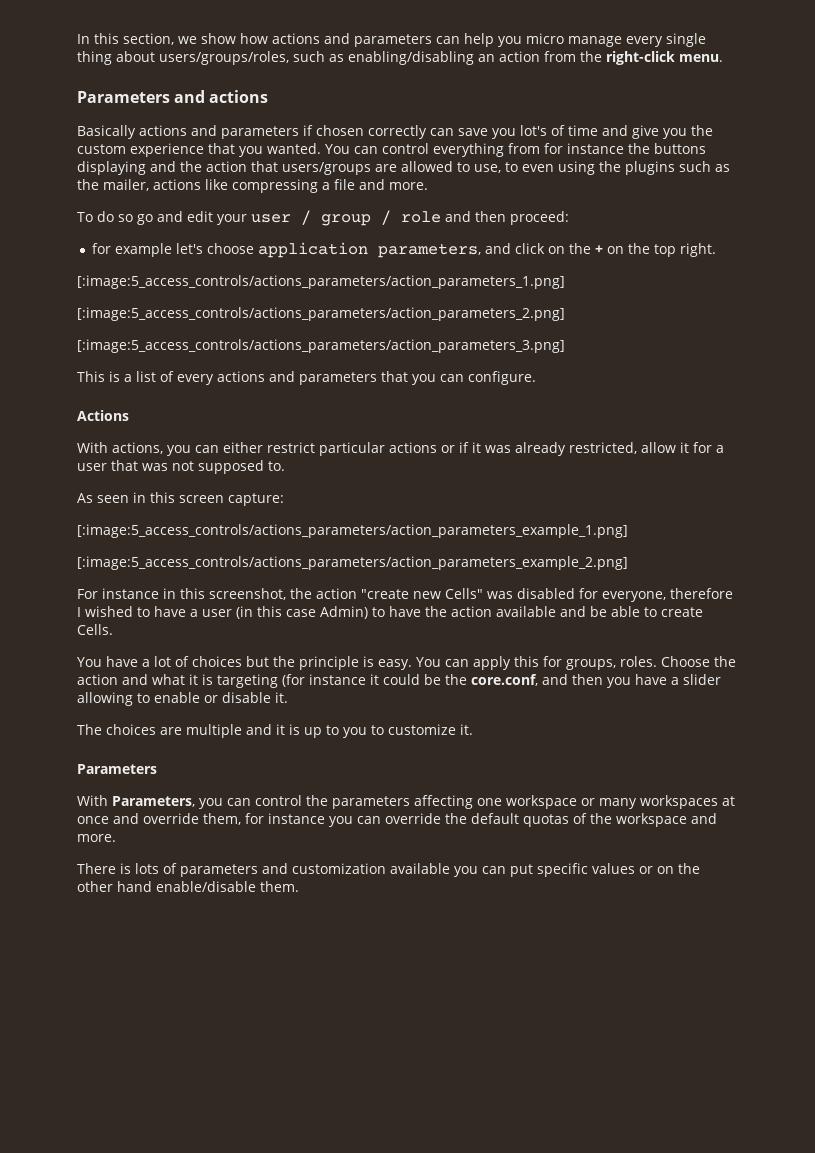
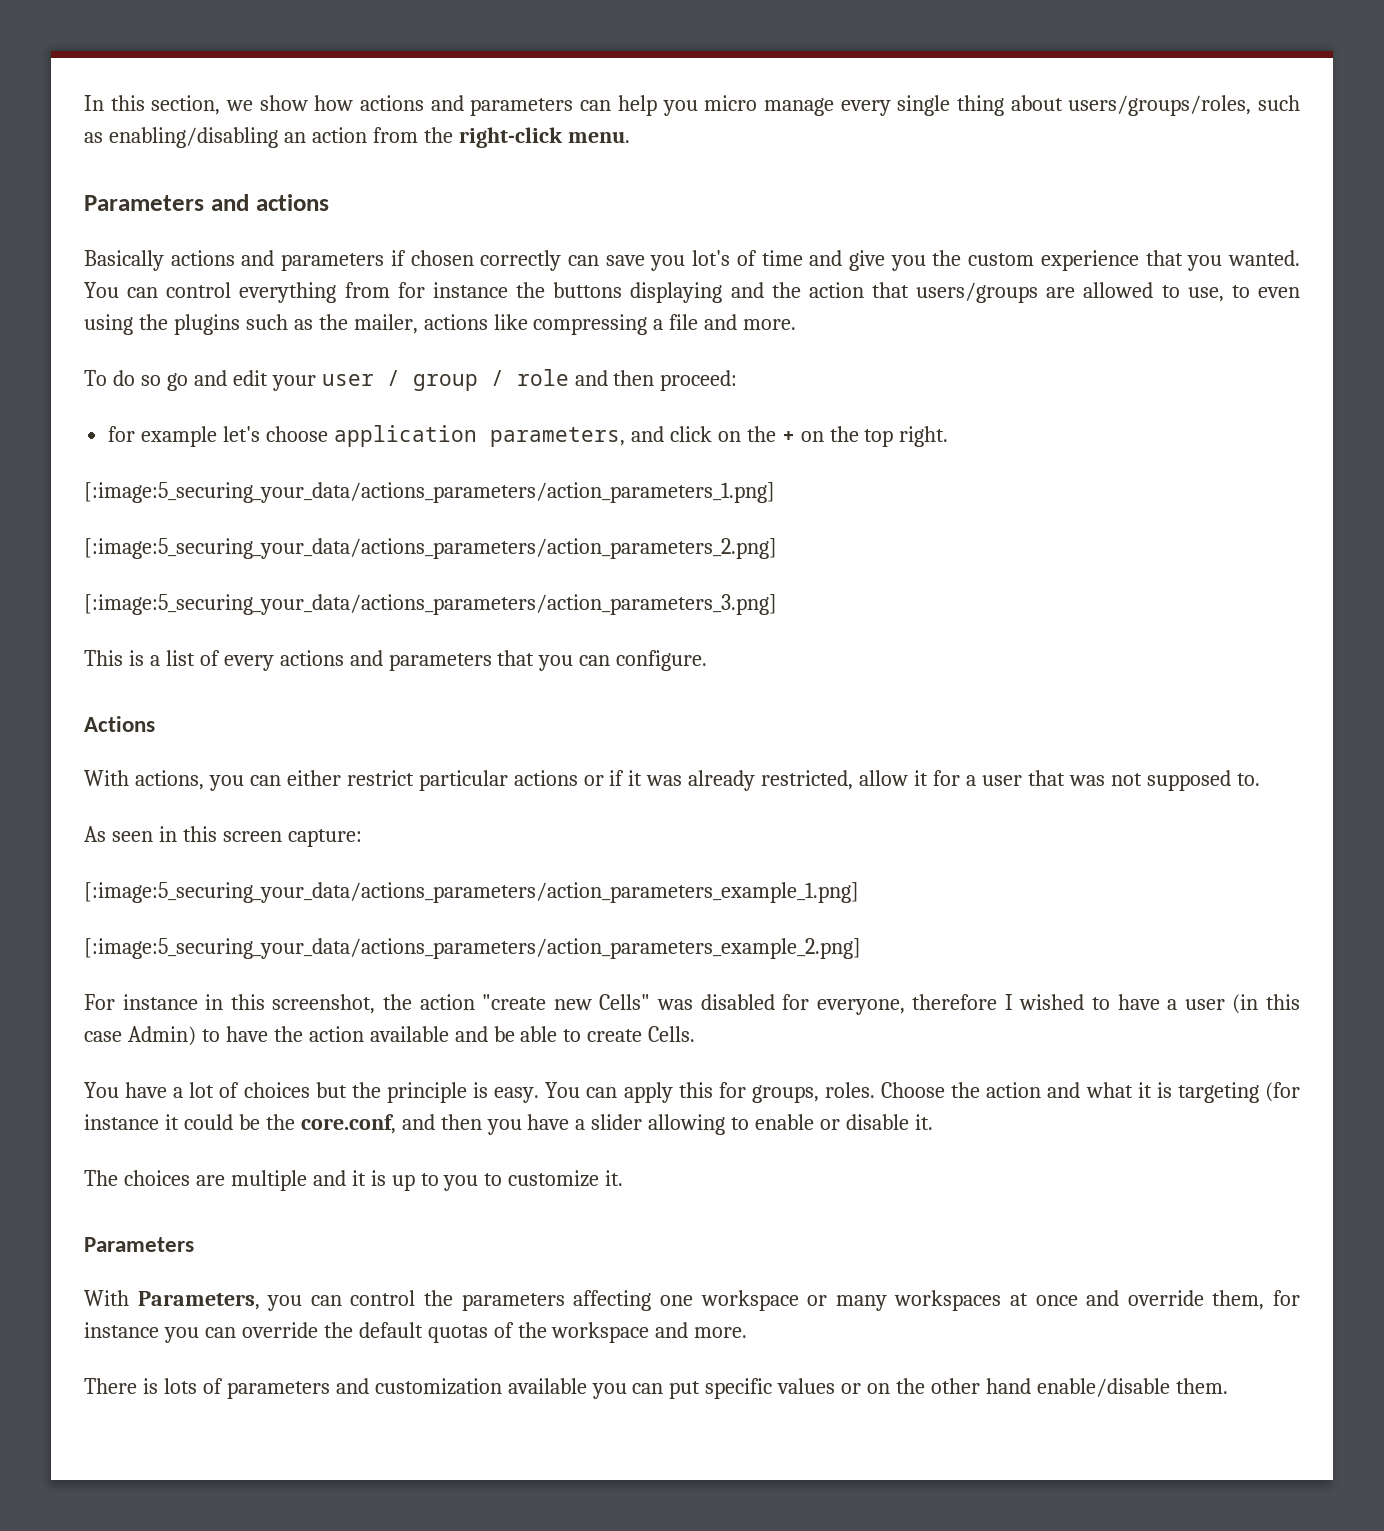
- [:image:5_access_controls/actions_parameters/action_parameters_1.png]
- [:image:5_access_controls/actions_parameters/action_parameters_2.png]
- [:image:5_access_controls/actions_parameters/action_parameters_3.png]
+ [:image:5_securing_your_data/actions_parameters/action_parameters_1.png]
+ [:image:5_securing_your_data/actions_parameters/action_parameters_2.png]
+ [:image:5_securing_your_data/actions_parameters/action_parameters_3.png]
- [:image:5_access_controls/actions_parameters/action_parameters_example_1.png]
- [:image:5_access_controls/actions_parameters/action_parameters_example_2.png]
+ [:image:5_securing_your_data/actions_parameters/action_parameters_example_1.png]
+ [:image:5_securing_your_data/actions_parameters/action_parameters_example_2.png]

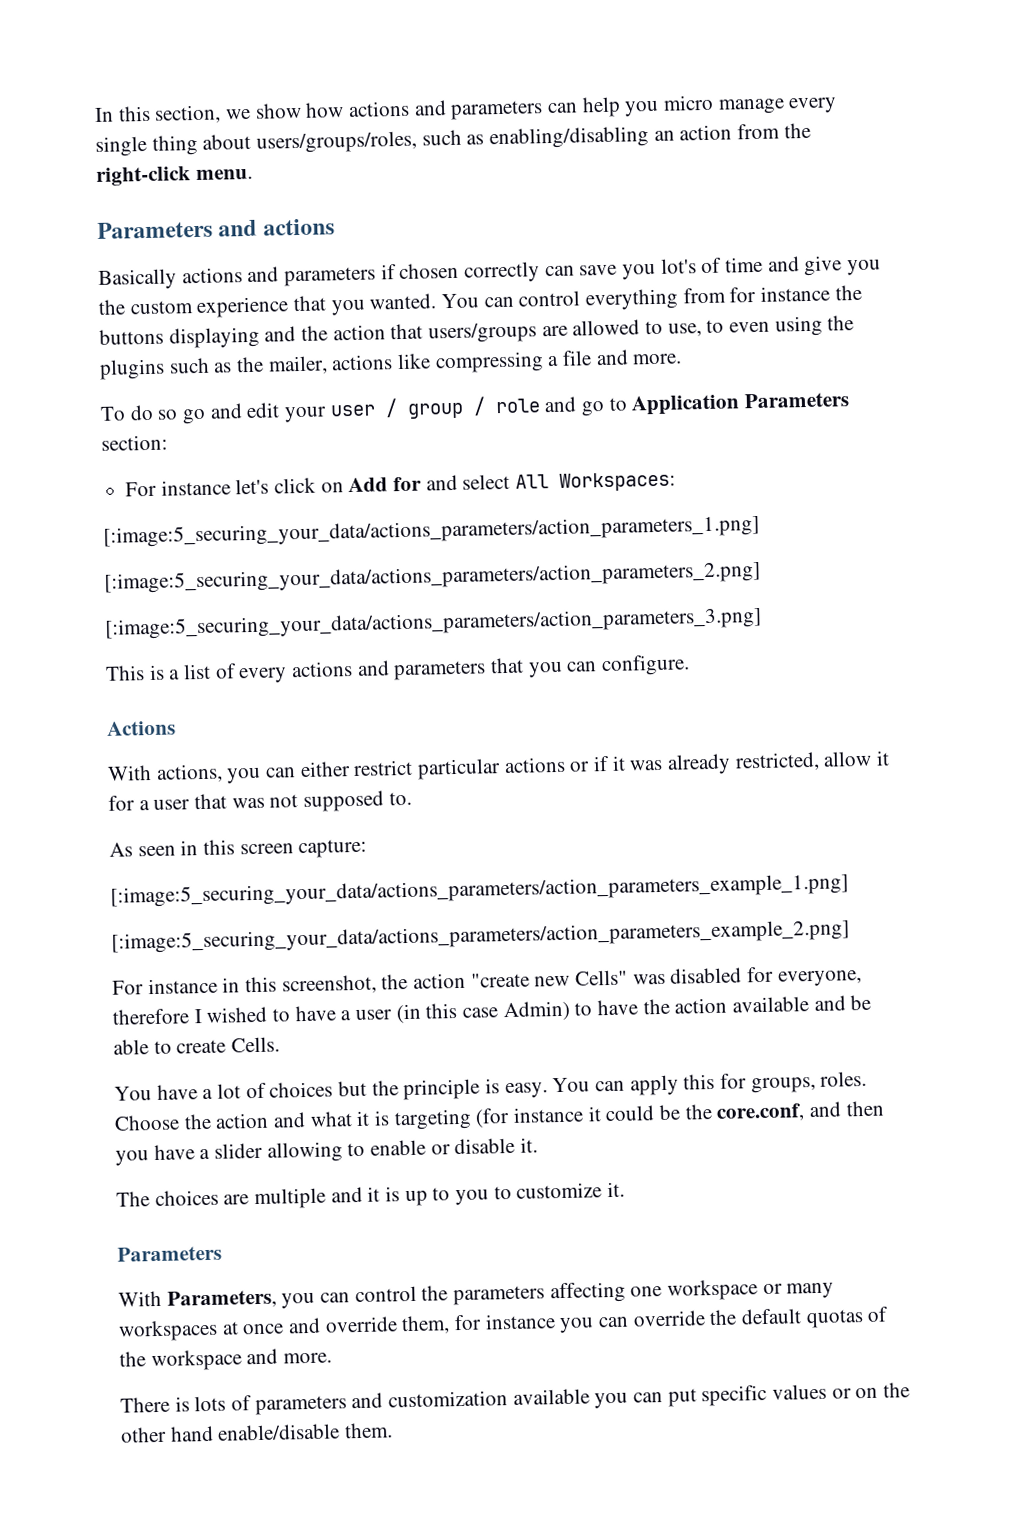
- To do so go and edit your user / group / role and then proceed:
- for example let's choose application parameters, and click on the + on the top right.
+ To do so go and edit your user / group / role and go to Application Parameters section:
+ For instance let's click on Add for and select All Workspaces:

